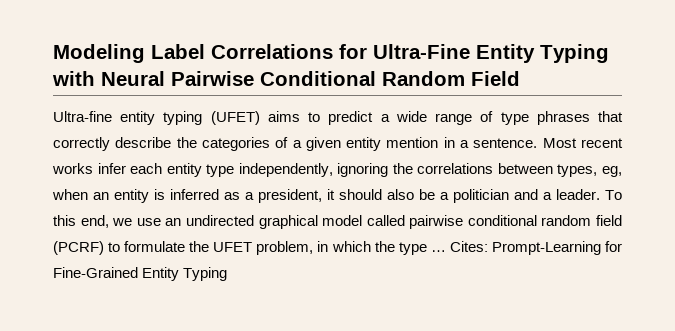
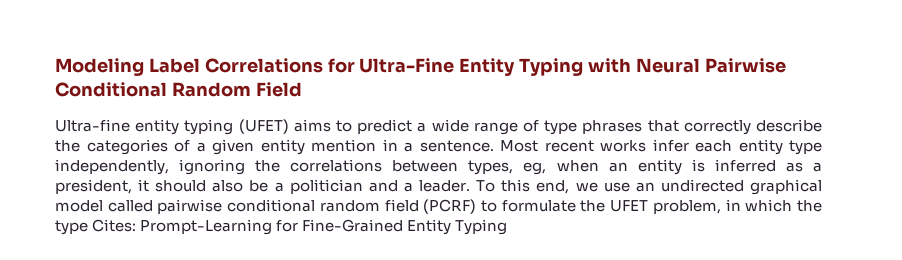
- To this end, we use an undirected graphical model called pairwise conditional random field (PCRF) to formulate the UFET problem, in which the type … Cites: Prompt-Learning for Fine-Grained Entity Typing
+ To this end, we use an undirected graphical model called pairwise conditional random field (PCRF) to formulate the UFET problem, in which the type Cites: Prompt-Learning for Fine-Grained Entity Typing

